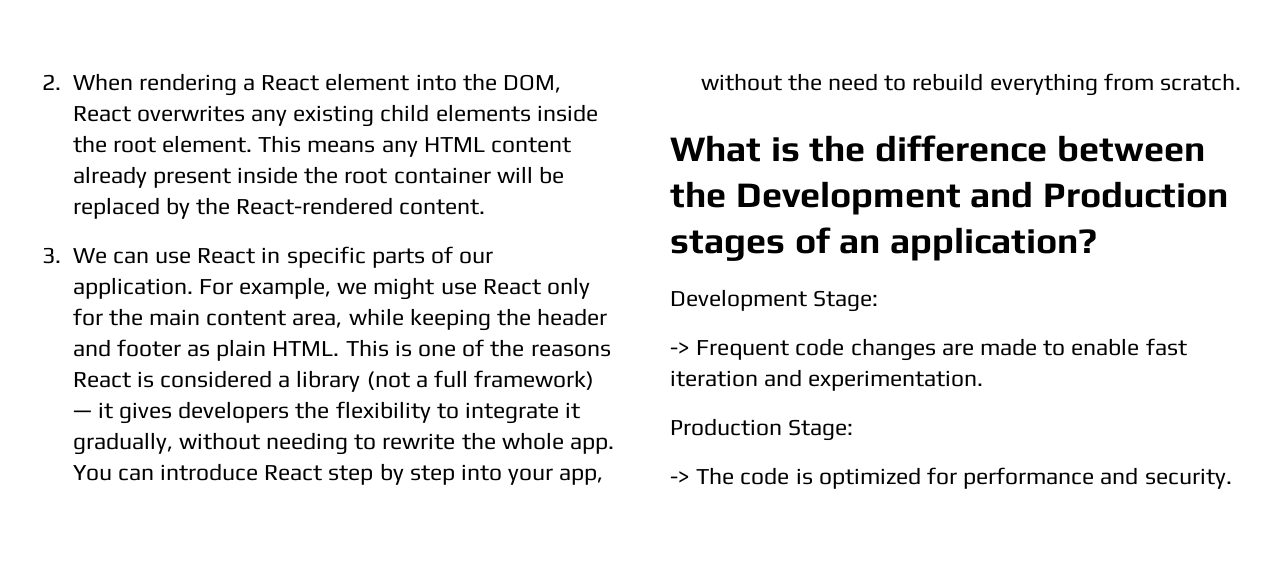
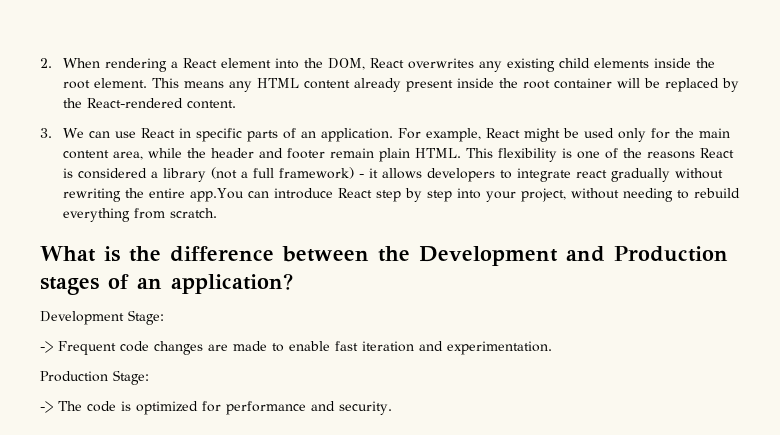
- 3. We can use React in specific parts of our application.
+ 3. We can use React in specific parts of an application.
- For example, we might use React only for the main content area, while keeping the header and footer as plain HTML.
+ For example, React might be used only for the main content area, while the header and footer remain plain HTML.
- This is one of the reasons React is considered a library (not a full framework) — it gives developers the flexibility to integrate it gradually, without needing to rewrite the whole app. You can introduce React step by step into your app, without the need to rebuild everything from scratch.
+ This flexibility is one of the reasons React is considered a library (not a full framework) - it allows developers to integrate react gradually without rewriting the entire app.You can introduce React step by step into your project, without needing to rebuild everything from scratch.

